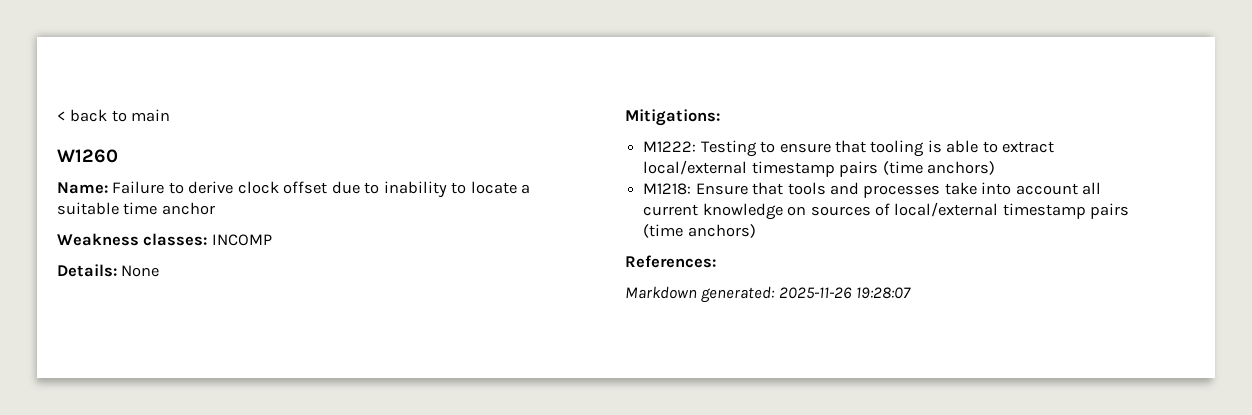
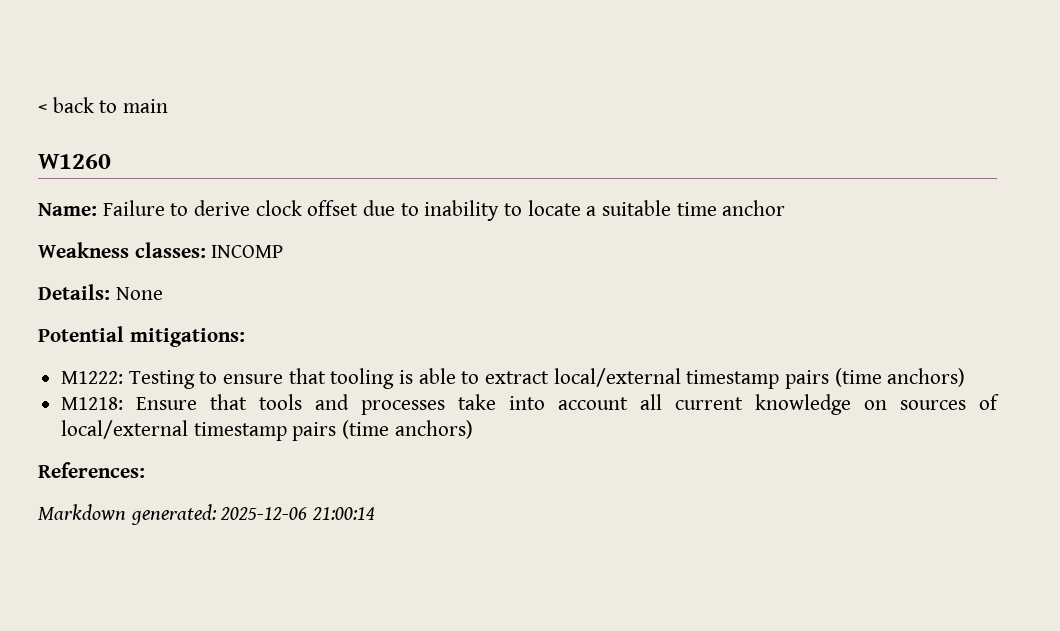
- Mitigations:
+ Potential mitigations:
- Markdown generated: 2025-11-26 19:28:07
+ Markdown generated: 2025-12-06 21:00:14

